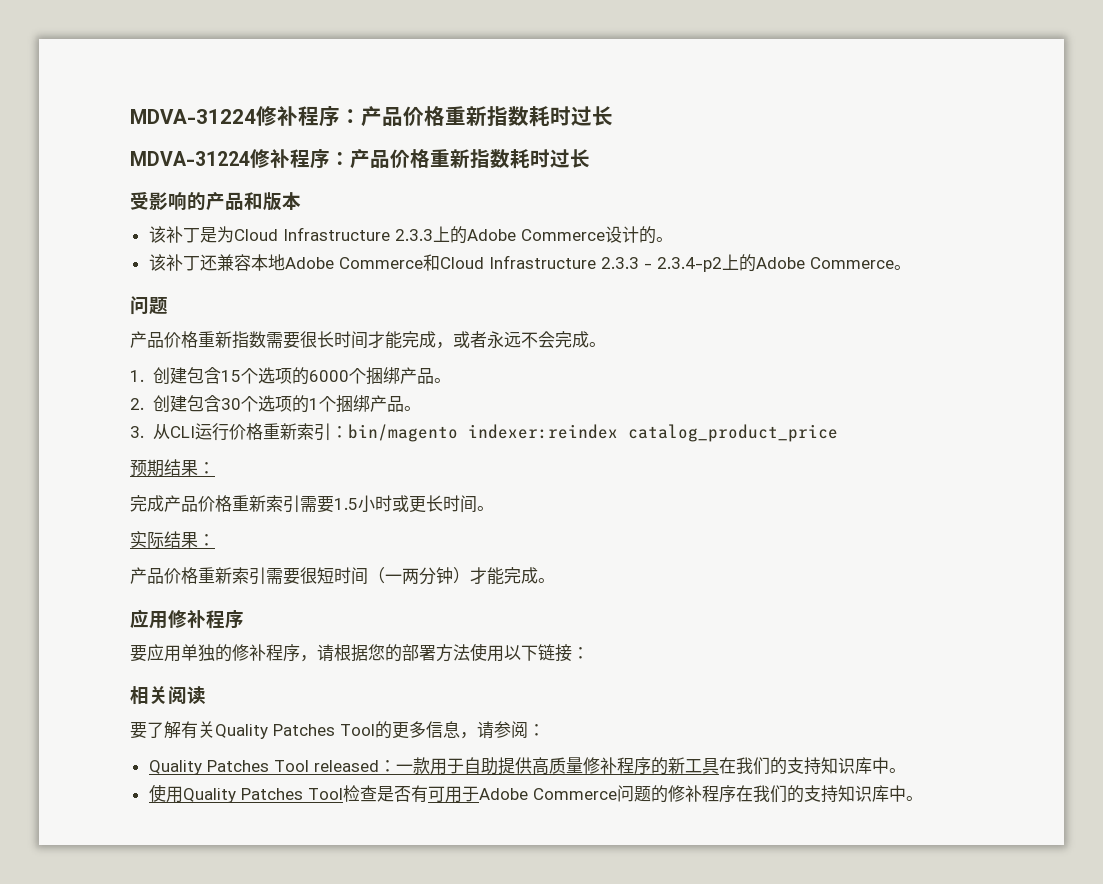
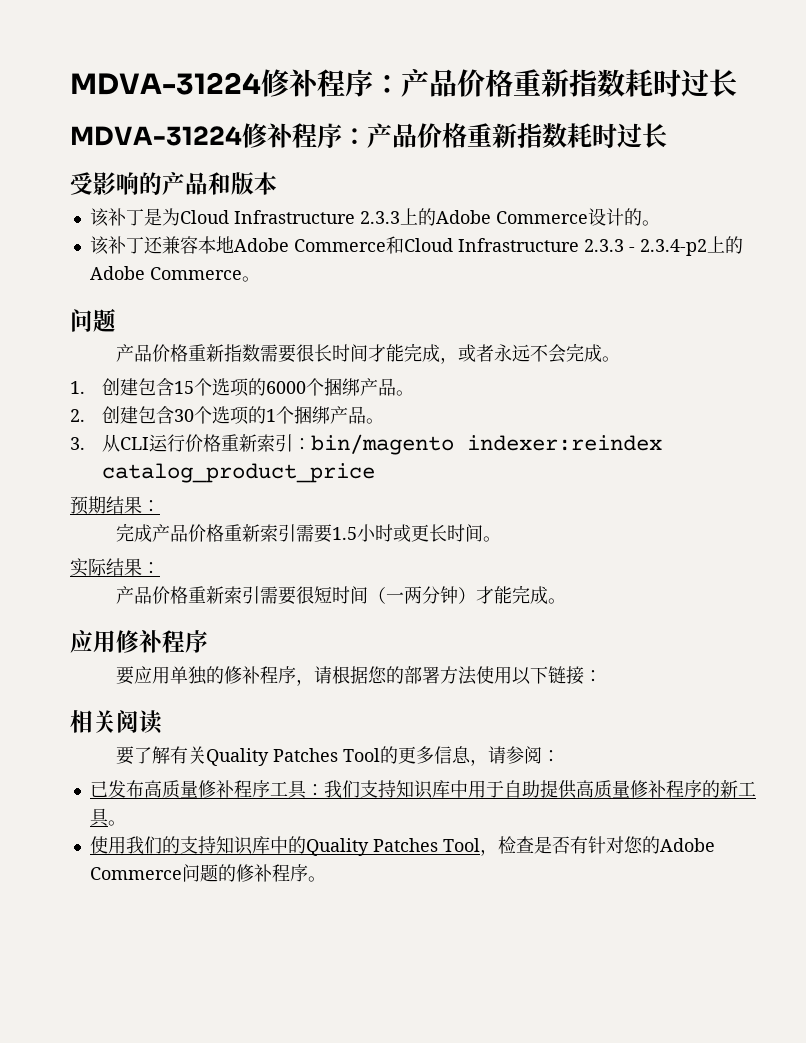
- Quality Patches Tool released：一款用于自助提供高质量修补程序的新工具在我们的支持知识库中。
- 使用Quality Patches Tool检查是否有可用于Adobe Commerce问题的修补程序在我们的支持知识库中。
+ 已发布高质量修补程序工具：我们支持知识库中用于自助提供高质量修补程序的新工具。
+ 使用我们的支持知识库中的Quality Patches Tool，检查是否有针对您的Adobe Commerce问题的修补程序。

